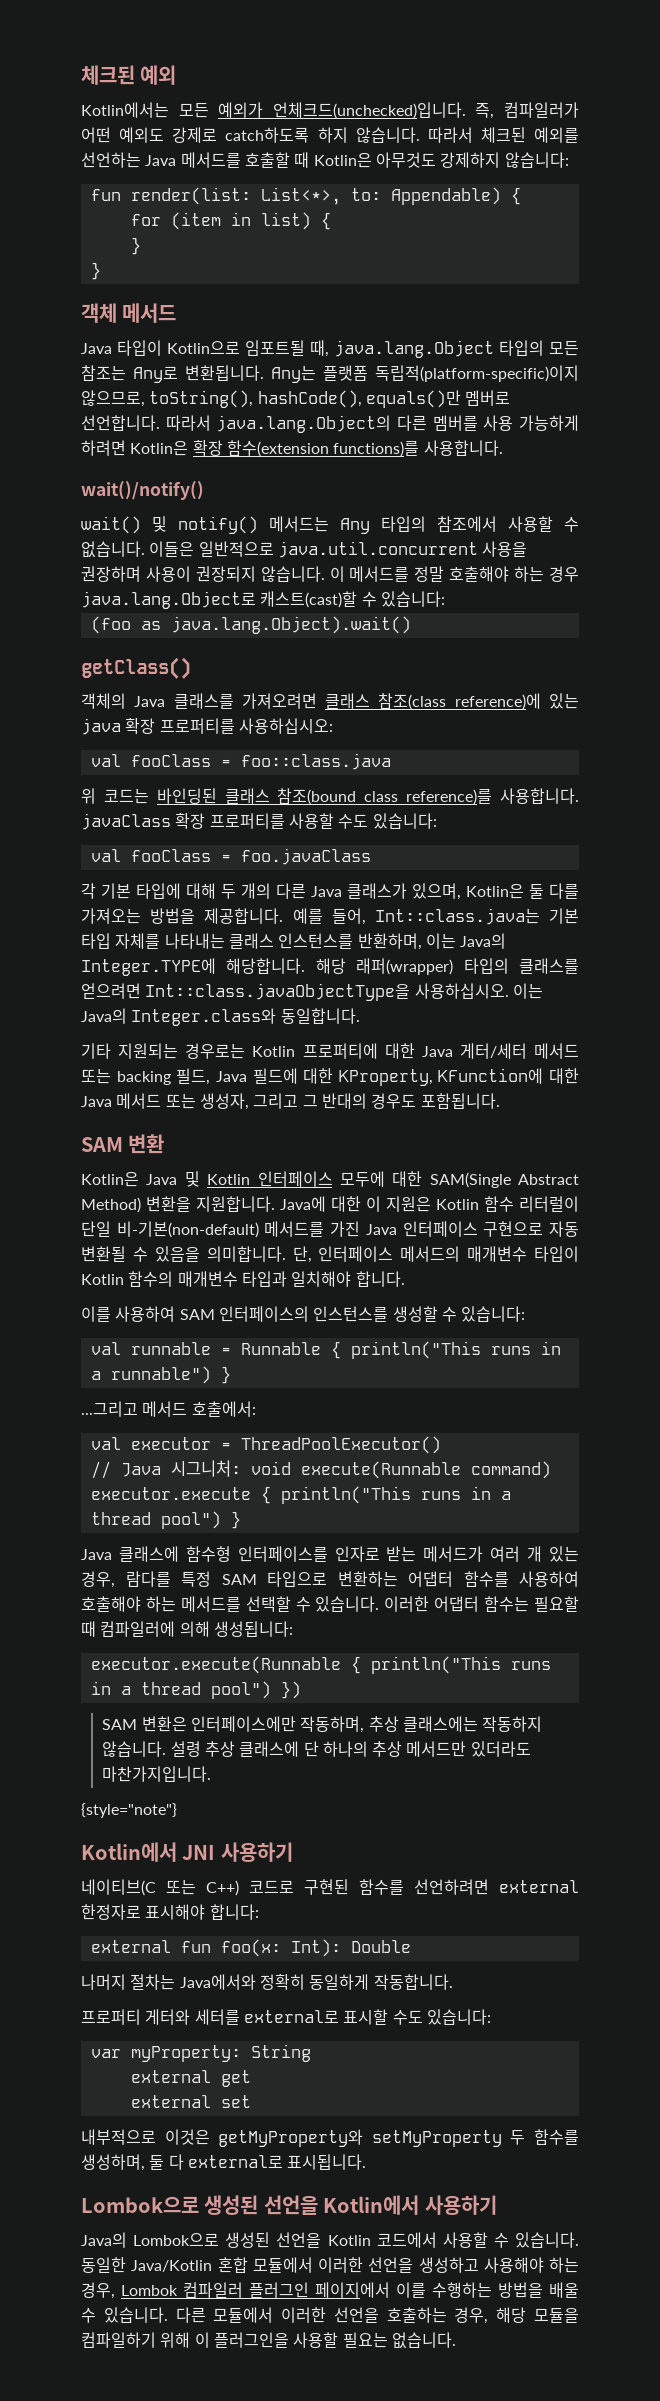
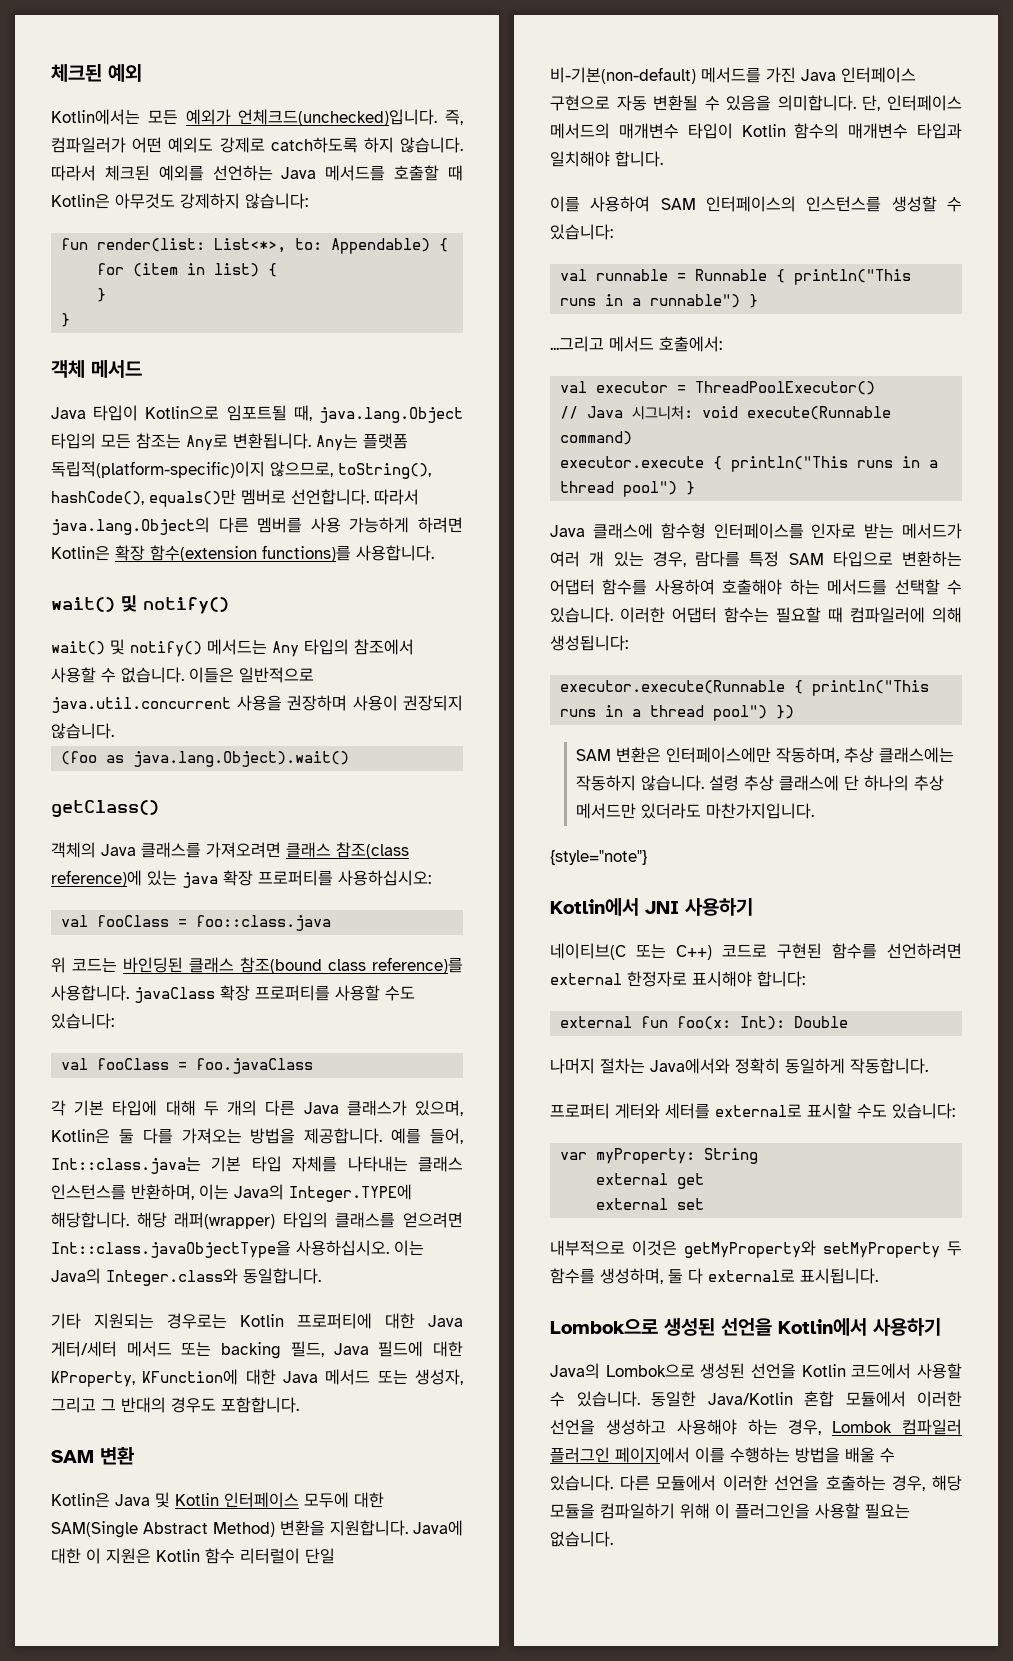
  따라서 java.lang.Object의 다른 멤버를 사용 가능하게 하려면 Kotlin은 확장 함수(extension functions)를 사용합니다.
- wait()/notify()
+ wait() 및 notify()
- 이 메서드를 정말 호출해야 하는 경우 java.lang.Object로 캐스트(cast)할 수 있습니다:
- 기타 지원되는 경우로는 Kotlin 프로퍼티에 대한 Java 게터/세터 메서드 또는 backing 필드, Java 필드에 대한 KProperty, KFunction에 대한 Java 메서드 또는 생성자, 그리고 그 반대의 경우도 포함됩니다.
+ 기타 지원되는 경우로는 Kotlin 프로퍼티에 대한 Java 게터/세터 메서드 또는 backing 필드, Java 필드에 대한 KProperty, KFunction에 대한 Java 메서드 또는 생성자, 그리고 그 반대의 경우도 포함합니다.

